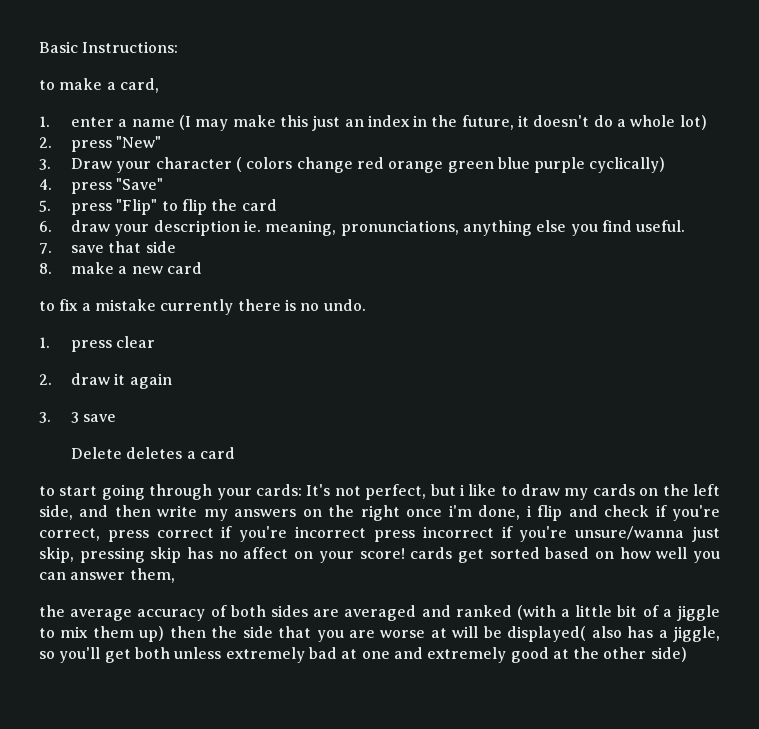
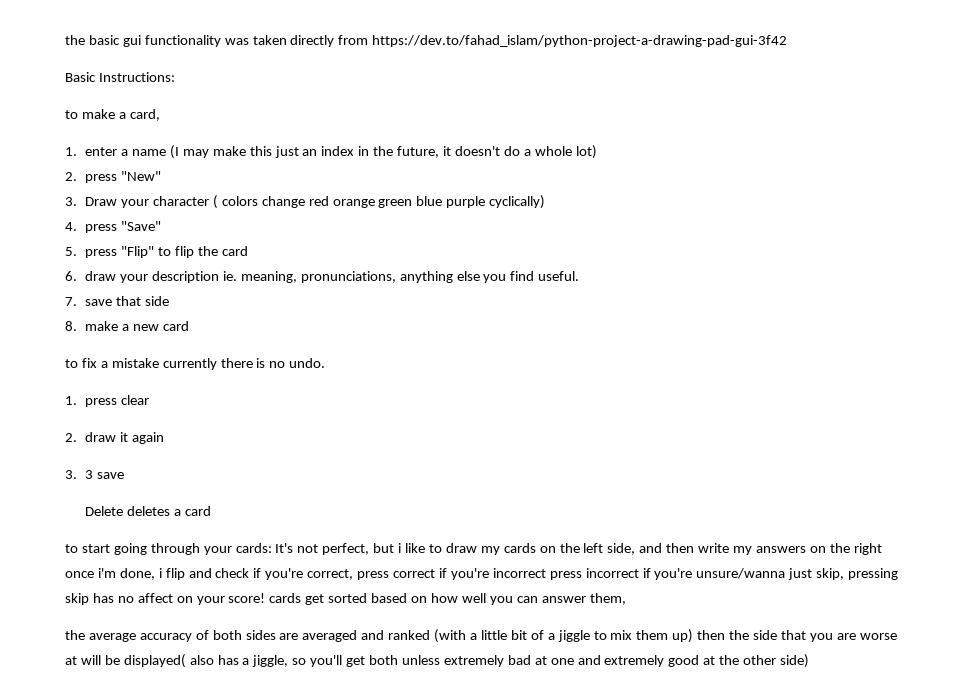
+ the basic gui functionality was taken directly from https://dev.to/fahad_islam/python-project-a-drawing-pad-gui-3f42

